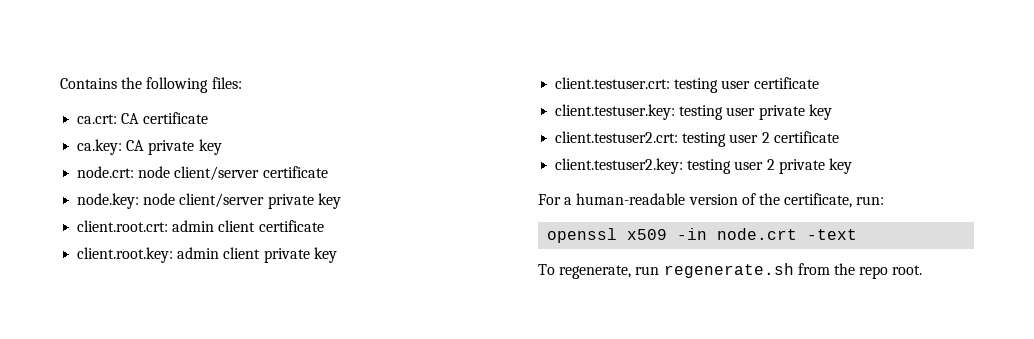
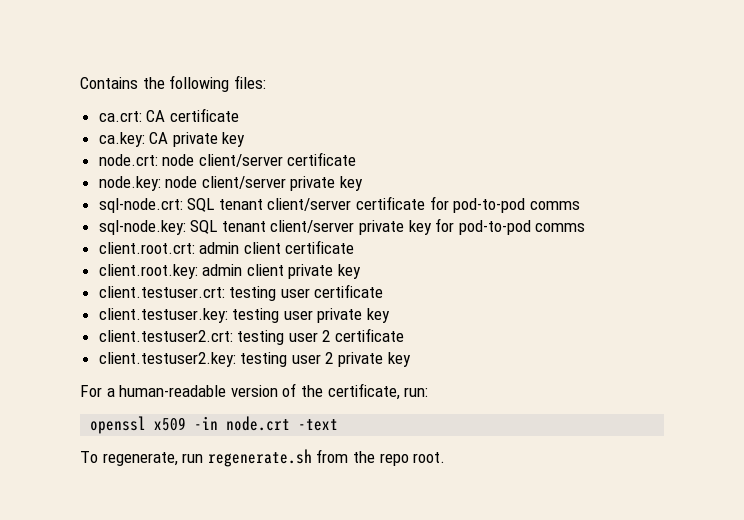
+ sql-node.crt: SQL tenant client/server certificate for pod-to-pod comms
+ sql-node.key: SQL tenant client/server private key for pod-to-pod comms

